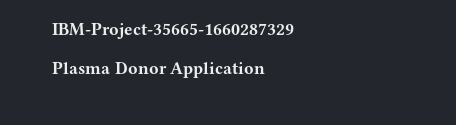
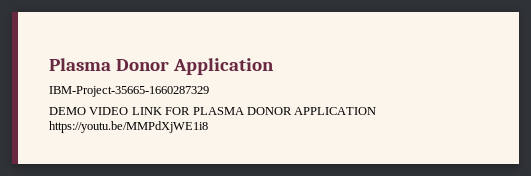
- IBM-Project-35665-1660287329
+ IBM-Project-35665-1660287329
+ DEMO VIDEO LINK FOR PLASMA DONOR APPLICATION https://youtu.be/MMPdXjWE1i8

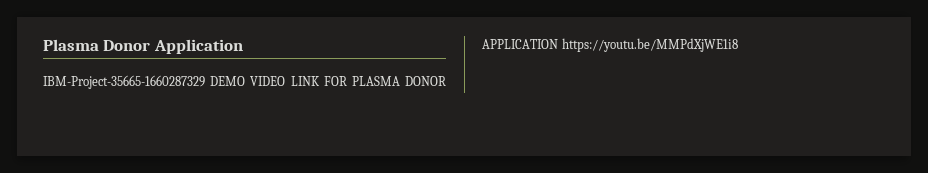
- IBM-Project-35665-1660287329
- DEMO VIDEO LINK FOR PLASMA DONOR APPLICATION https://youtu.be/MMPdXjWE1i8
+ IBM-Project-35665-1660287329 DEMO VIDEO LINK FOR PLASMA DONOR APPLICATION https://youtu.be/MMPdXjWE1i8

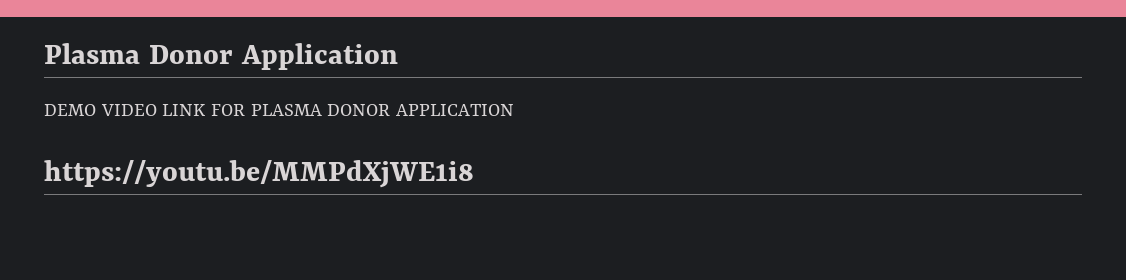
- IBM-Project-35665-1660287329 DEMO VIDEO LINK FOR PLASMA DONOR APPLICATION https://youtu.be/MMPdXjWE1i8
+ DEMO VIDEO LINK FOR PLASMA DONOR APPLICATION
+ https://youtu.be/MMPdXjWE1i8

